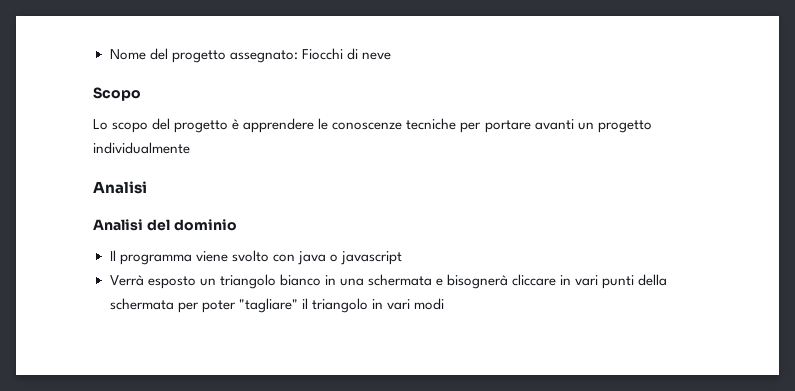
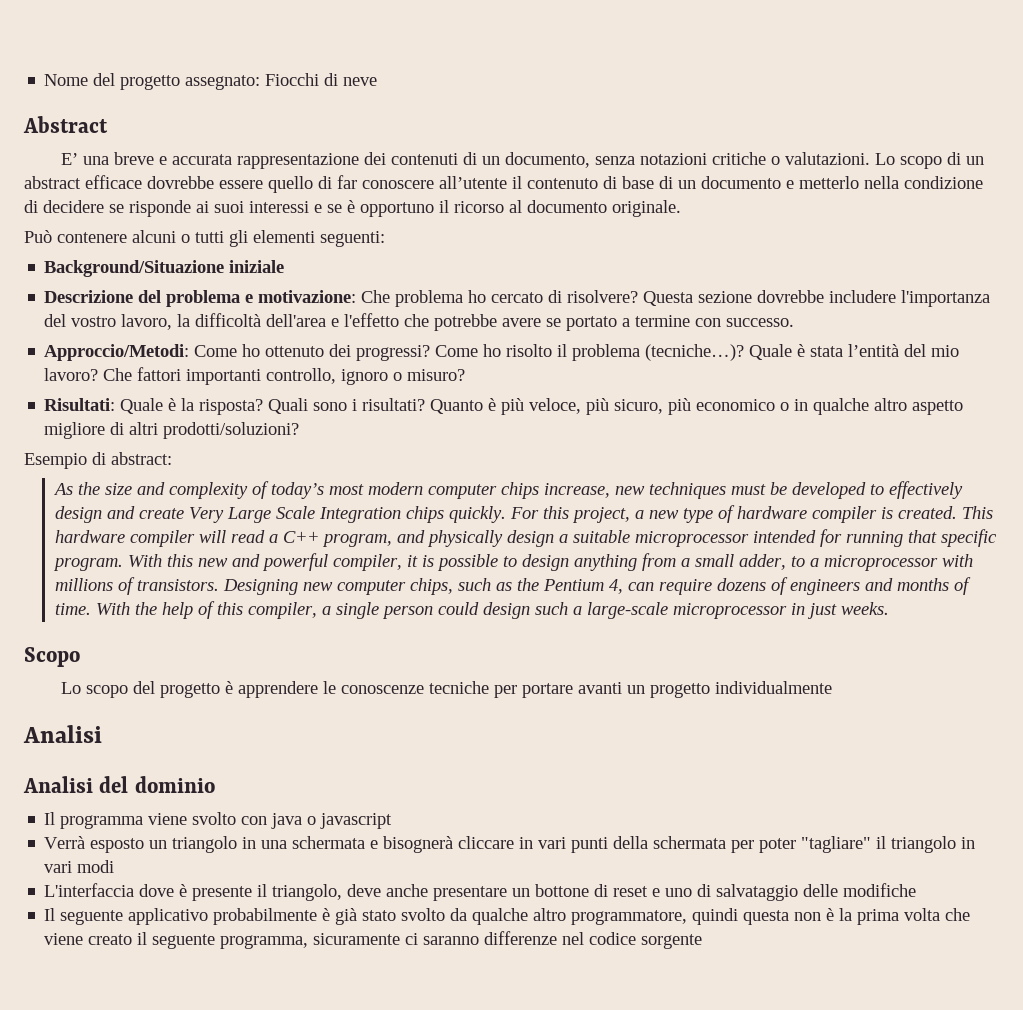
+ Abstract
+ E’ una breve e accurata rappresentazione dei contenuti di un documento, senza notazioni critiche o valutazioni. Lo scopo di un abstract efficace dovrebbe essere quello di far conoscere all’utente il contenuto di base di un documento e metterlo nella condizione di decidere se risponde ai suoi interessi e se è opportuno il ricorso al documento originale.
+ Può contenere alcuni o tutti gli elementi seguenti:
+ Background/Situazione iniziale
+ Descrizione del problema e motivazione: Che problema ho cercato di risolvere? Questa sezione dovrebbe includere l'importanza del vostro lavoro, la difficoltà dell'area e l'effetto che potrebbe avere se portato a termine con successo.
+ Approccio/Metodi: Come ho ottenuto dei progressi? Come ho risolto il problema (tecniche…)? Quale è stata l’entità del mio lavoro? Che fattori importanti controllo, ignoro o misuro?
+ Risultati: Quale è la risposta? Quali sono i risultati? Quanto è più veloce, più sicuro, più economico o in qualche altro aspetto migliore di altri prodotti/soluzioni?
+ Esempio di abstract:
+ As the size and complexity of today’s most modern computer chips increase, new techniques must be developed to effectively design and create Very Large Scale Integration chips quickly. For this project, a new type of hardware compiler is created. This hardware compiler will read a C++ program, and physically design a suitable microprocessor intended for running that specific program. With this new and powerful compiler, it is possible to design anything from a small adder, to a microprocessor with millions of transistors. Designing new computer chips, such as the Pentium 4, can require dozens of engineers and months of time. With the help of this compiler, a single person could design such a large-scale microprocessor in just weeks.
- Verrà esposto un triangolo bianco in una schermata e bisognerà cliccare in vari punti della schermata per poter "tagliare" il triangolo in vari modi
+ Verrà esposto un triangolo in una schermata e bisognerà cliccare in vari punti della schermata per poter "tagliare" il triangolo in vari modi
+ L'interfaccia dove è presente il triangolo, deve anche presentare un bottone di reset e uno di salvataggio delle modifiche
+ Il seguente applicativo probabilmente è già stato svolto da qualche altro programmatore, quindi questa non è la prima volta che viene creato il seguente programma, sicuramente ci saranno differenze nel codice sorgente

